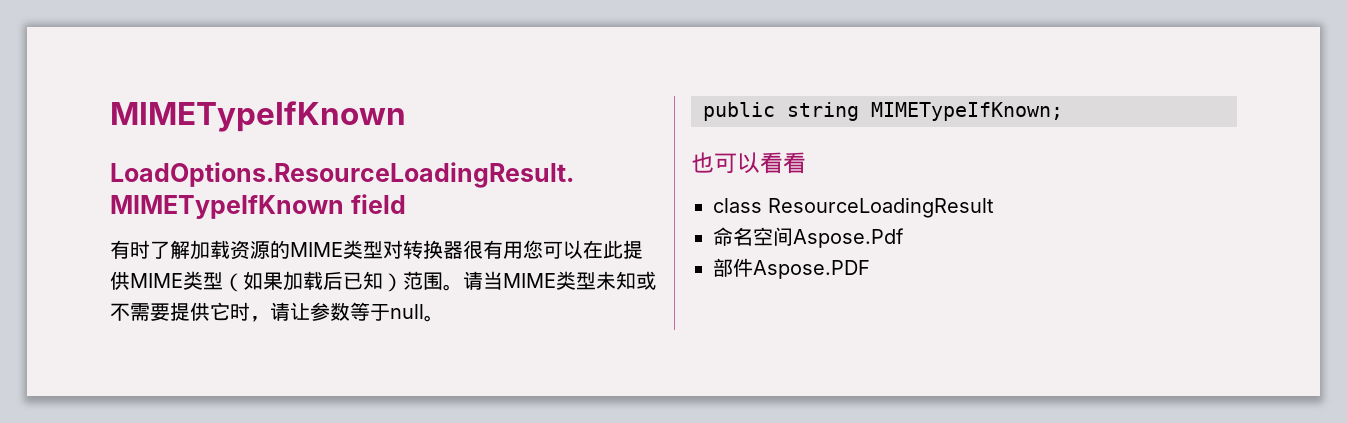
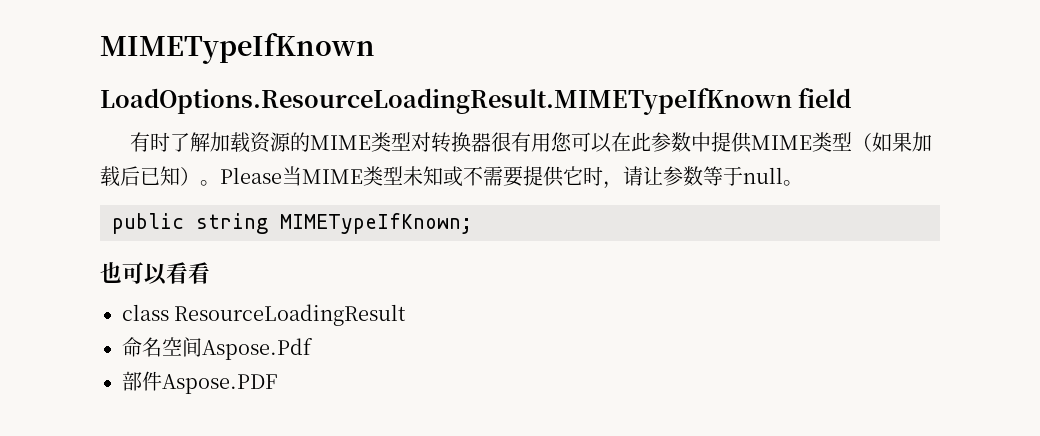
- 有时了解加载资源的MIME类型对转换器很有用您可以在此提供MIME类型（如果加载后已知）范围。请当MIME类型未知或不需要提供它时，请让参数等于null。
+ 有时了解加载资源的MIME类型对转换器很有用您可以在此参数中提供MIME类型（如果加载后已知）。Please当MIME类型未知或不需要提供它时，请让参数等于null。

